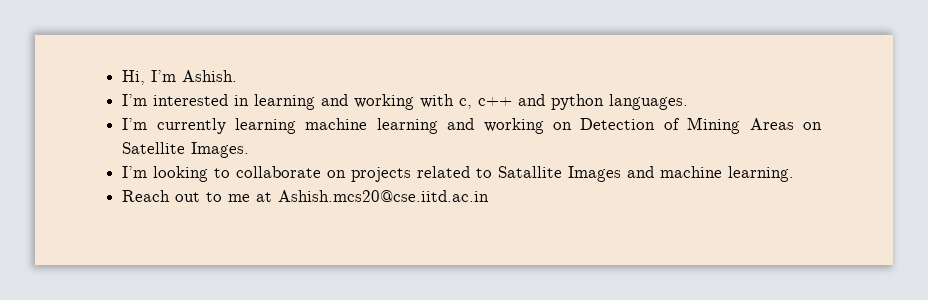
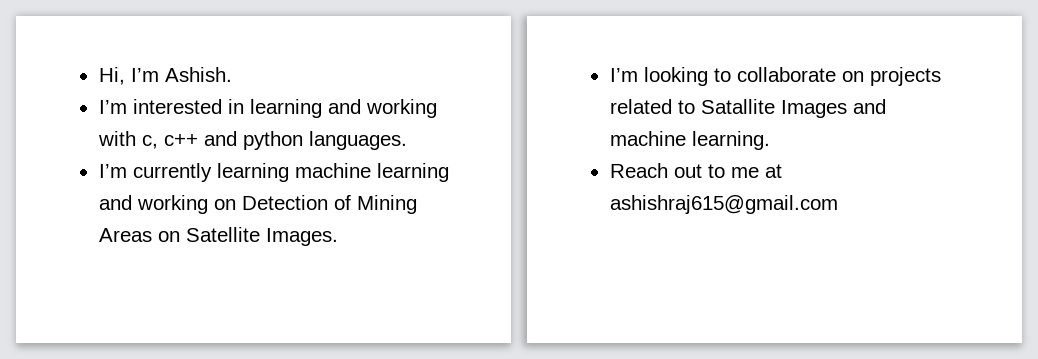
- Reach out to me at Ashish.mcs20@cse.iitd.ac.in
+ Reach out to me at ashishraj615@gmail.com

